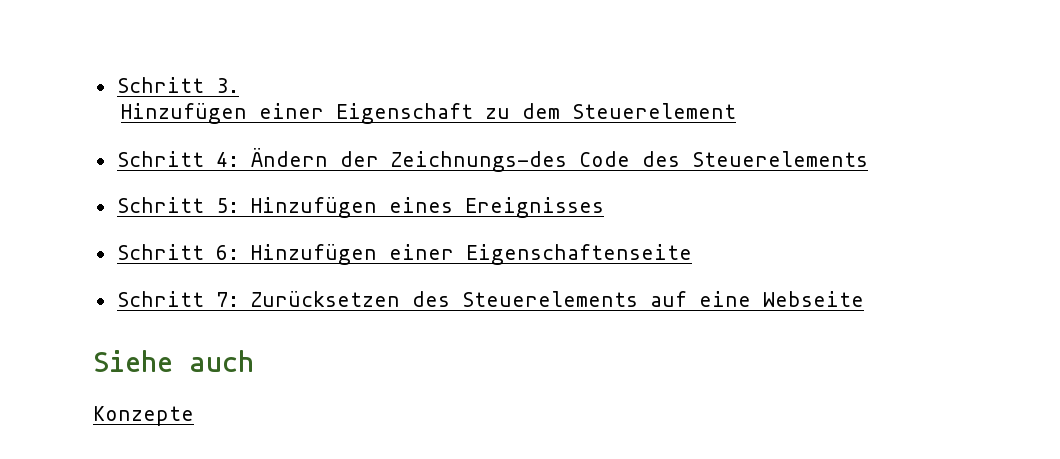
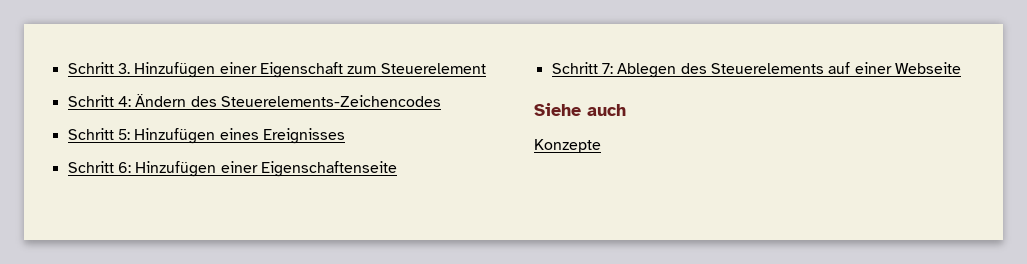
- Schritt 3.
- Hinzufügen einer Eigenschaft zu dem Steuerelement
+ Schritt 3. Hinzufügen einer Eigenschaft zum Steuerelement
- Schritt 4: Ändern der Zeichnungs-des Code des Steuerelements
+ Schritt 4: Ändern des Steuerelements-Zeichencodes
- Schritt 7: Zurücksetzen des Steuerelements auf eine Webseite
+ Schritt 7: Ablegen des Steuerelements auf einer Webseite

